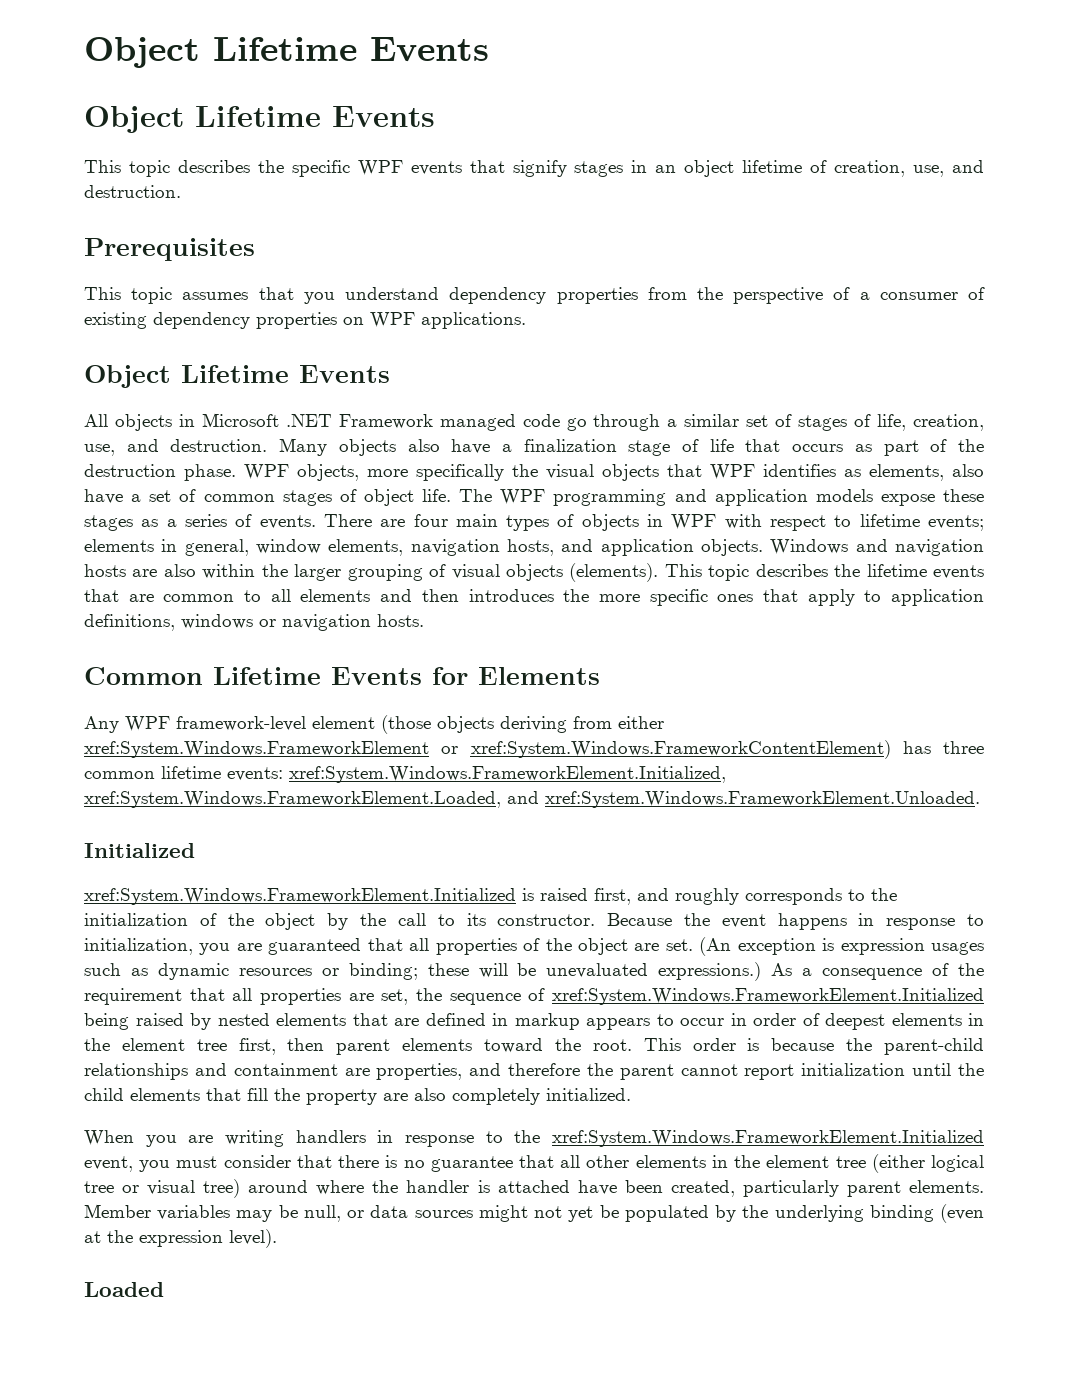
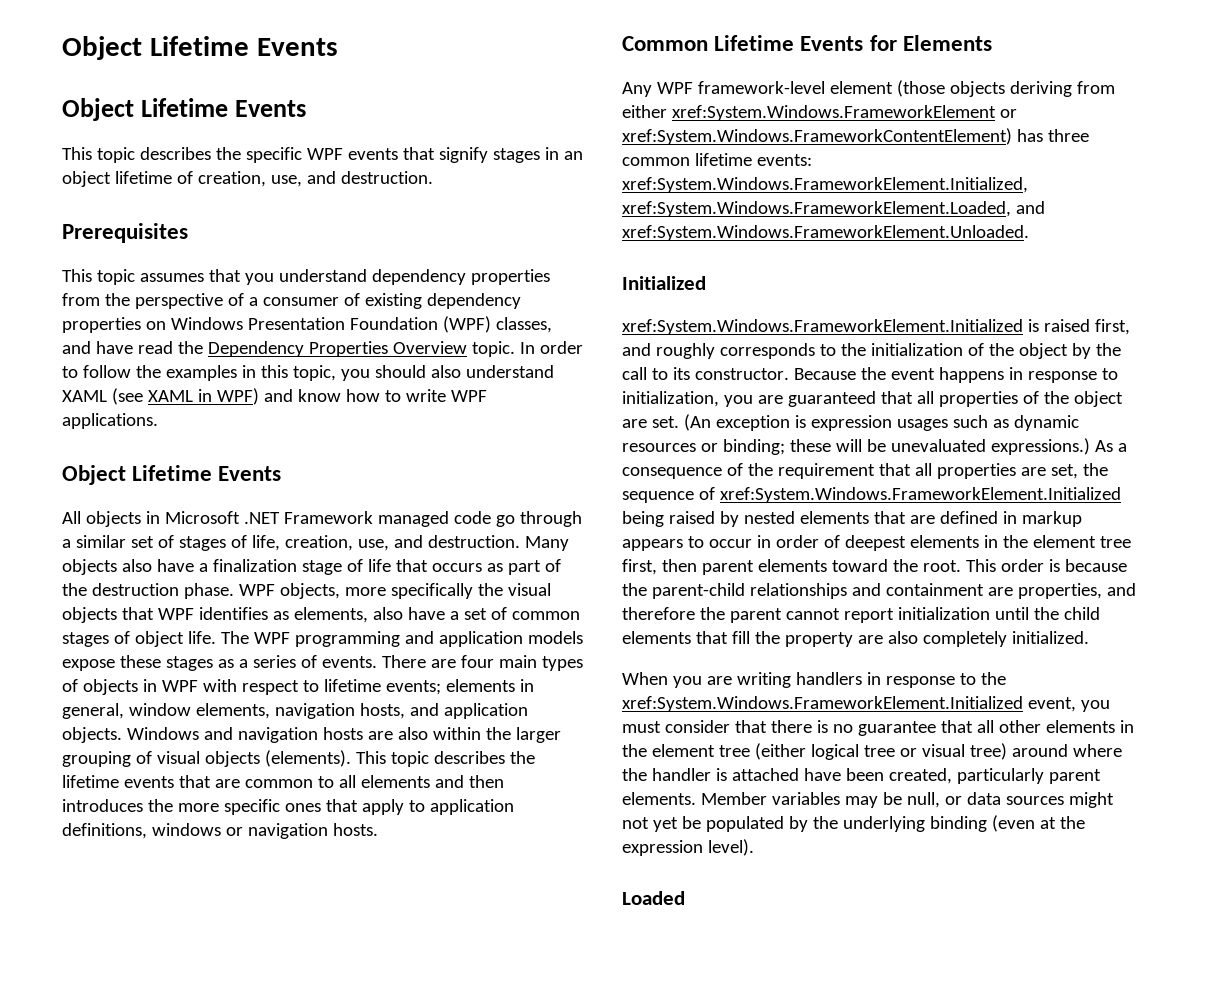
- This topic assumes that you understand dependency properties from the perspective of a consumer of existing dependency properties on WPF applications.
+ This topic assumes that you understand dependency properties from the perspective of a consumer of existing dependency properties on Windows Presentation Foundation (WPF) classes, and have read the Dependency Properties Overview topic. In order to follow the examples in this topic, you should also understand XAML (see XAML in WPF) and know how to write WPF applications.

